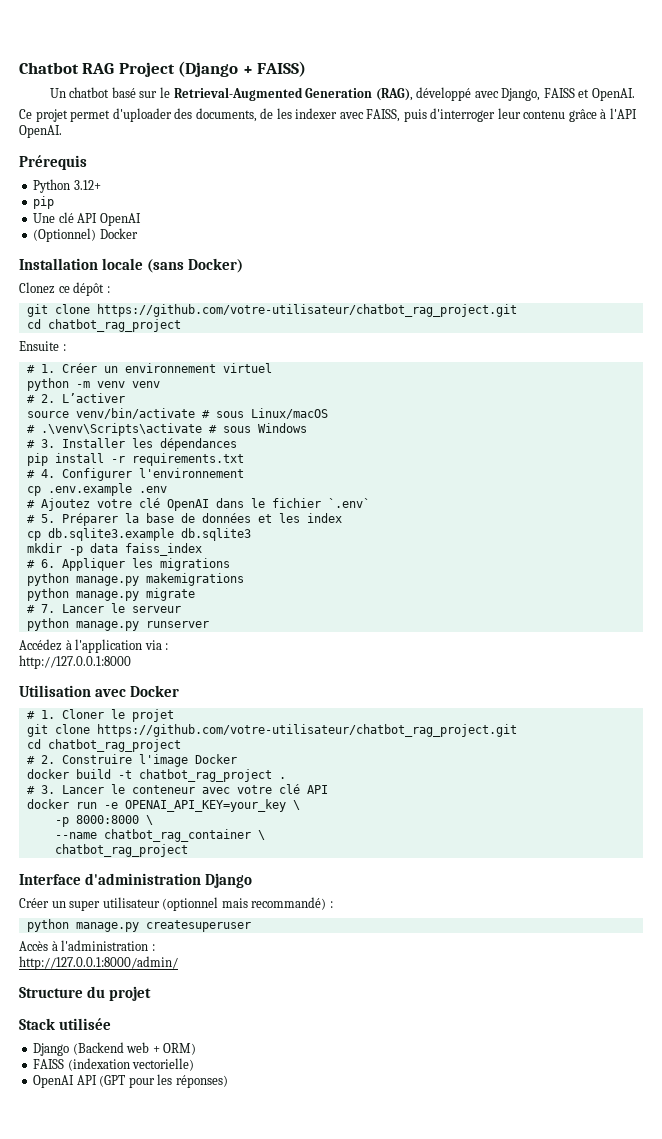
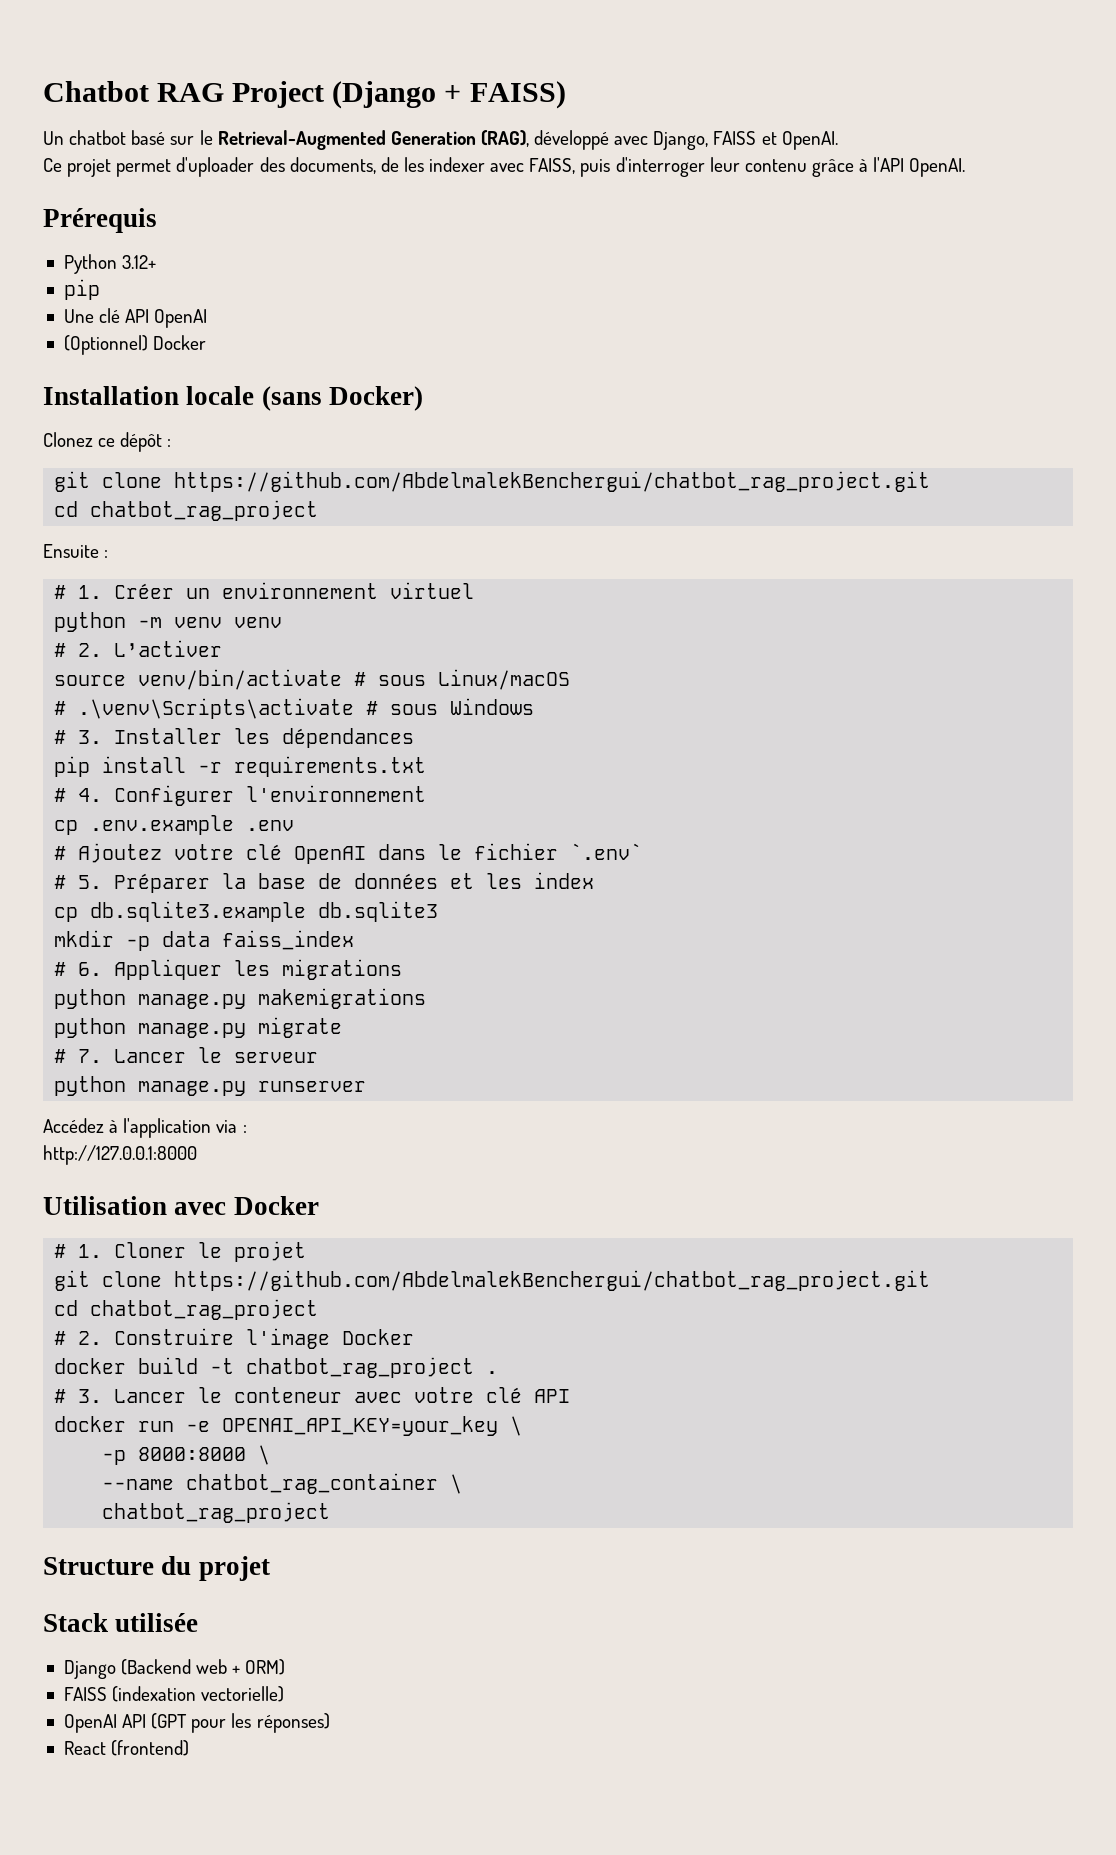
  Clonez ce dépôt :
- git clone https://github.com/votre-utilisateur/chatbot_rag_project.git
+ git clone https://github.com/AbdelmalekBenchergui/chatbot_rag_project.git
  # 1. Cloner le projet
- git clone https://github.com/votre-utilisateur/chatbot_rag_project.git
+ git clone https://github.com/AbdelmalekBenchergui/chatbot_rag_project.git
- Interface d'administration Django
- Créer un super utilisateur (optionnel mais recommandé) :
- python manage.py createsuperuser
- Accès à l'administration :
- http://127.0.0.1:8000/admin/
+ React (frontend)

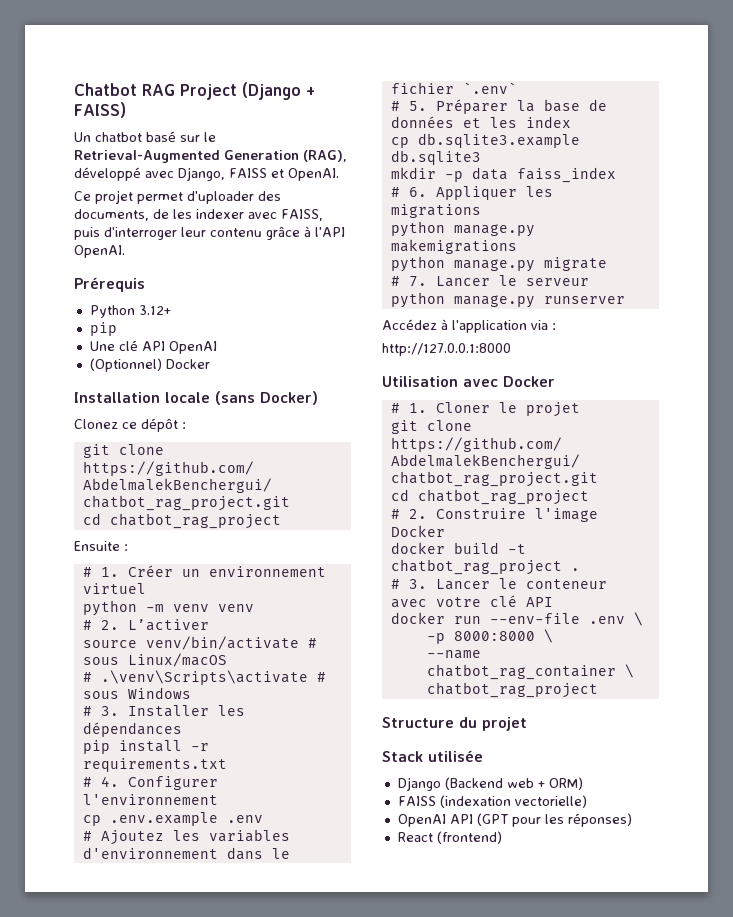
- # Ajoutez votre clé OpenAI dans le fichier `.env`
+ # Ajoutez les variables d'environnement dans le fichier `.env`
- docker run -e OPENAI_API_KEY=your_key \
+ docker run --env-file .env \

